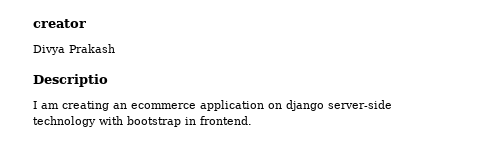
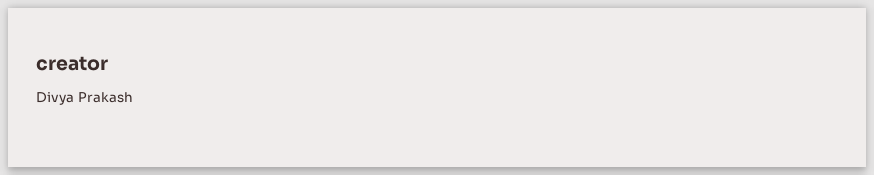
- Descriptio
- I am creating an ecommerce application on django server-side technology with bootstrap in frontend.

